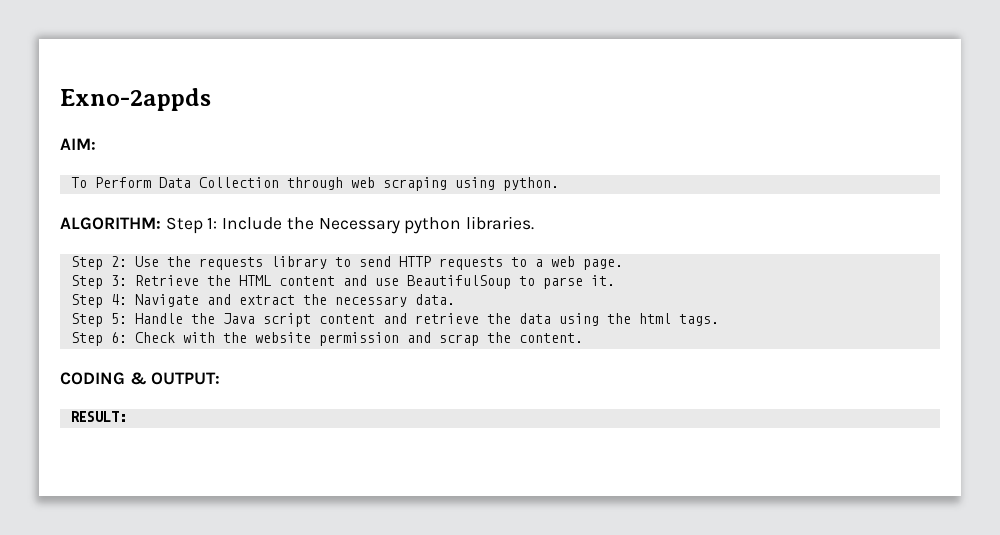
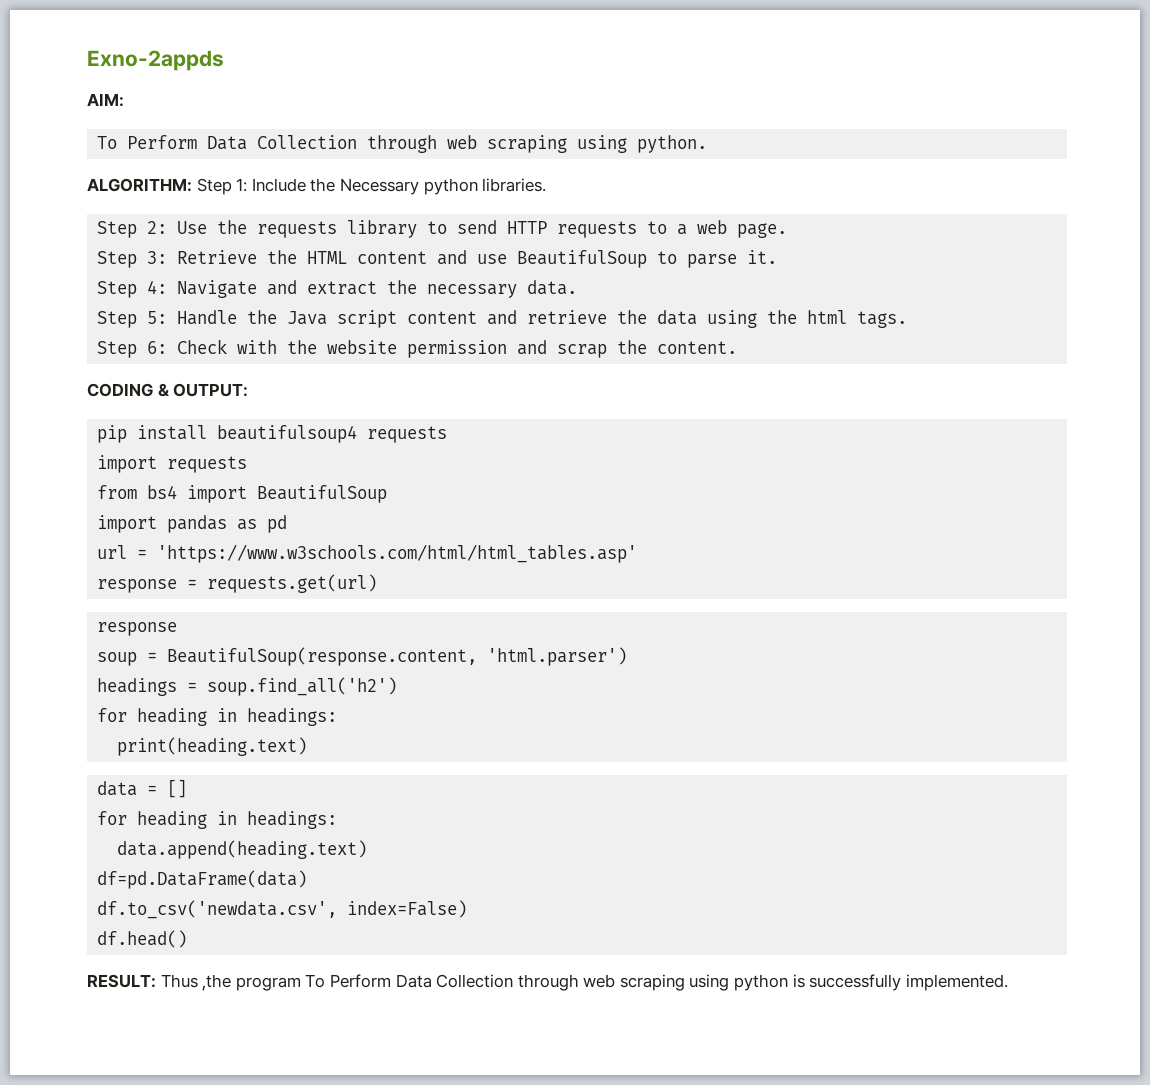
- RESULT:
+ pip install beautifulsoup4 requests
+ import requests
+ from bs4 import BeautifulSoup
+ import pandas as pd
+ url = 'https://www.w3schools.com/html/html_tables.asp'
+ response = requests.get(url)
+ response
+ soup = BeautifulSoup(response.content, 'html.parser')
+ headings = soup.find_all('h2')
+ for heading in headings:
+ print(heading.text)
+ data = []
+ for heading in headings:
+ data.append(heading.text)
+ df=pd.DataFrame(data)
+ df.to_csv('newdata.csv', index=False)
+ df.head()
+ RESULT: Thus ,the program To Perform Data Collection through web scraping using python is successfully implemented.

